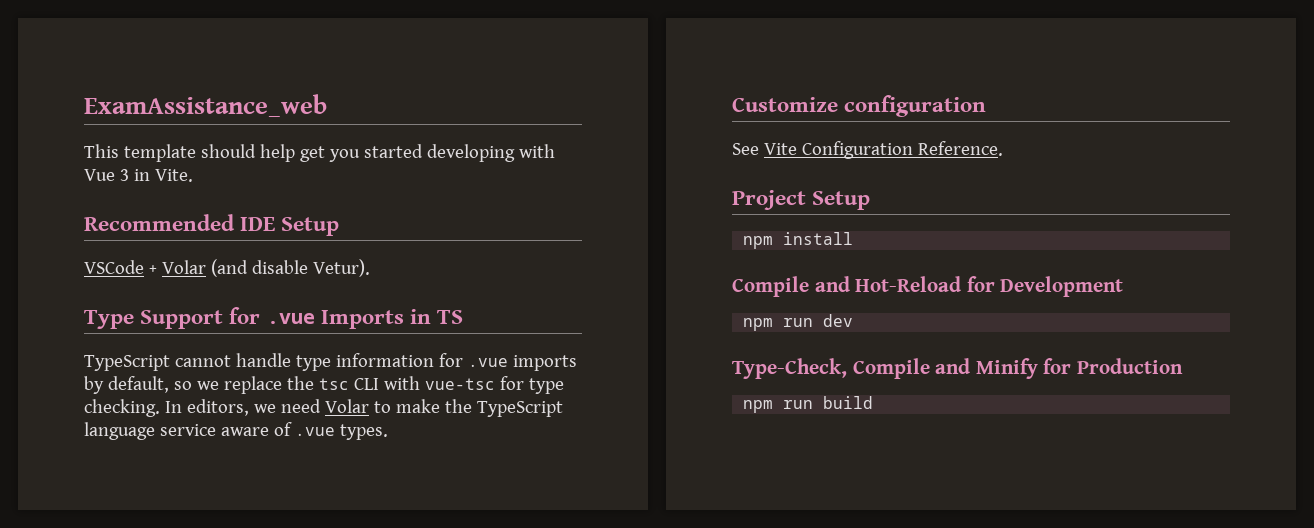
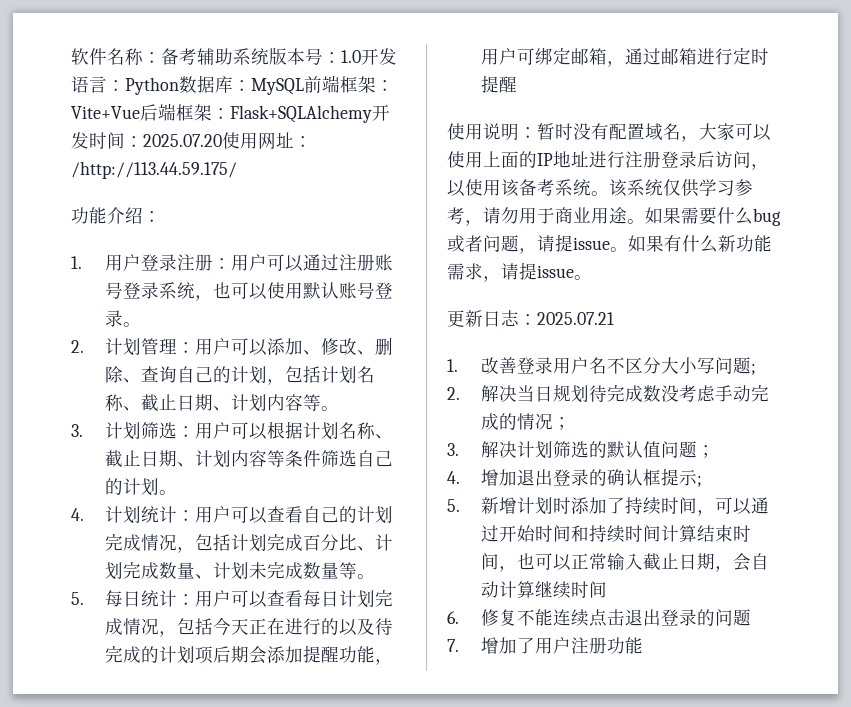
- ExamAssistance_web
- This template should help get you started developing with Vue 3 in Vite.
- Recommended IDE Setup
- VSCode + Volar (and disable Vetur).
- Type Support for .vue Imports in TS
- TypeScript cannot handle type information for .vue imports by default, so we replace the tsc CLI with vue-tsc for type checking. In editors, we need Volar to make the TypeScript language service aware of .vue types.
- Customize configuration
- See Vite Configuration Reference.
- Project Setup
- npm install
- Compile and Hot-Reload for Development
- npm run dev
- Type-Check, Compile and Minify for Production
- npm run build
+ 软件名称：备考辅助系统版本号：1.0开发语言：Python数据库：MySQL前端框架：Vite+Vue后端框架：Flask+SQLAlchemy开发时间：2025.07.20使用网址：/http://113.44.59.175/
+ 功能介绍：
+ 1.用户登录注册：用户可以通过注册账号登录系统，也可以使用默认账号登录。
+ 2.计划管理：用户可以添加、修改、删除、查询自己的计划，包括计划名称、截止日期、计划内容等。
+ 3.计划筛选：用户可以根据计划名称、截止日期、计划内容等条件筛选自己的计划。
+ 4.计划统计：用户可以查看自己的计划完成情况，包括计划完成百分比、计划完成数量、计划未完成数量等。
+ 5.每日统计：用户可以查看每日计划完成情况，包括今天正在进行的以及待完成的计划项后期会添加提醒功能，用户可绑定邮箱，通过邮箱进行定时提醒
+ 使用说明：暂时没有配置域名，大家可以使用上面的IP地址进行注册登录后访问，以使用该备考系统。该系统仅供学习参考，请勿用于商业用途。如果需要什么bug或者问题，请提issue。如果有什么新功能需求，请提issue。
+ 更新日志：2025.07.21
+ 1.改善登录用户名不区分大小写问题;
+ 2.解决当日规划待完成数没考虑手动完成的情况；
+ 3.解决计划筛选的默认值问题；
+ 4.增加退出登录的确认框提示;
+ 5.新增计划时添加了持续时间，可以通过开始时间和持续时间计算结束时间，也可以正常输入截止日期，会自动计算继续时间
+ 6.修复不能连续点击退出登录的问题
+ 7.增加了用户注册功能

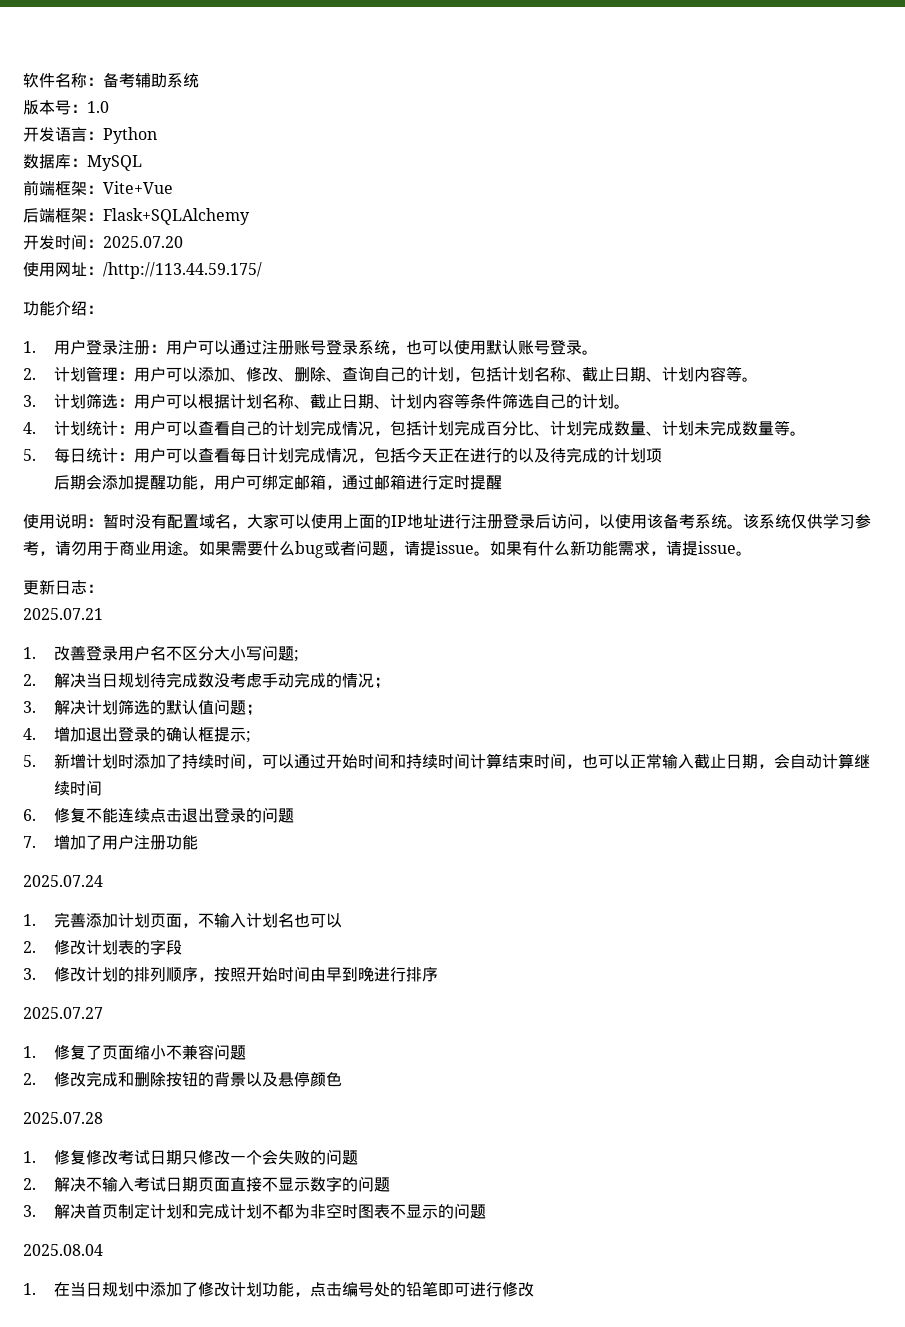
- 软件名称：备考辅助系统版本号：1.0开发语言：Python数据库：MySQL前端框架：Vite+Vue后端框架：Flask+SQLAlchemy开发时间：2025.07.20使用网址：/http://113.44.59.175/
+ 软件名称：备考辅助系统
+ 版本号：1.0
+ 开发语言：Python
+ 数据库：MySQL
+ 前端框架：Vite+Vue
+ 后端框架：Flask+SQLAlchemy
+ 开发时间：2025.07.20
+ 使用网址：/http://113.44.59.175/
- 5.每日统计：用户可以查看每日计划完成情况，包括今天正在进行的以及待完成的计划项后期会添加提醒功能，用户可绑定邮箱，通过邮箱进行定时提醒
+ 5.每日统计：用户可以查看每日计划完成情况，包括今天正在进行的以及待完成的计划项
+ 后期会添加提醒功能，用户可绑定邮箱，通过邮箱进行定时提醒
- 更新日志：2025.07.21
+ 更新日志：
+ 2025.07.21
+ 2025.07.24
+ 1.完善添加计划页面，不输入计划名也可以
+ 2.修改计划表的字段
+ 3.修改计划的排列顺序，按照开始时间由早到晚进行排序
+ 2025.07.27
+ 1.修复了页面缩小不兼容问题
+ 2.修改完成和删除按钮的背景以及悬停颜色
+ 2025.07.28
+ 1.修复修改考试日期只修改一个会失败的问题
+ 2.解决不输入考试日期页面直接不显示数字的问题
+ 3.解决首页制定计划和完成计划不都为非空时图表不显示的问题
+ 2025.08.04
+ 1.在当日规划中添加了修改计划功能，点击编号处的铅笔即可进行修改

